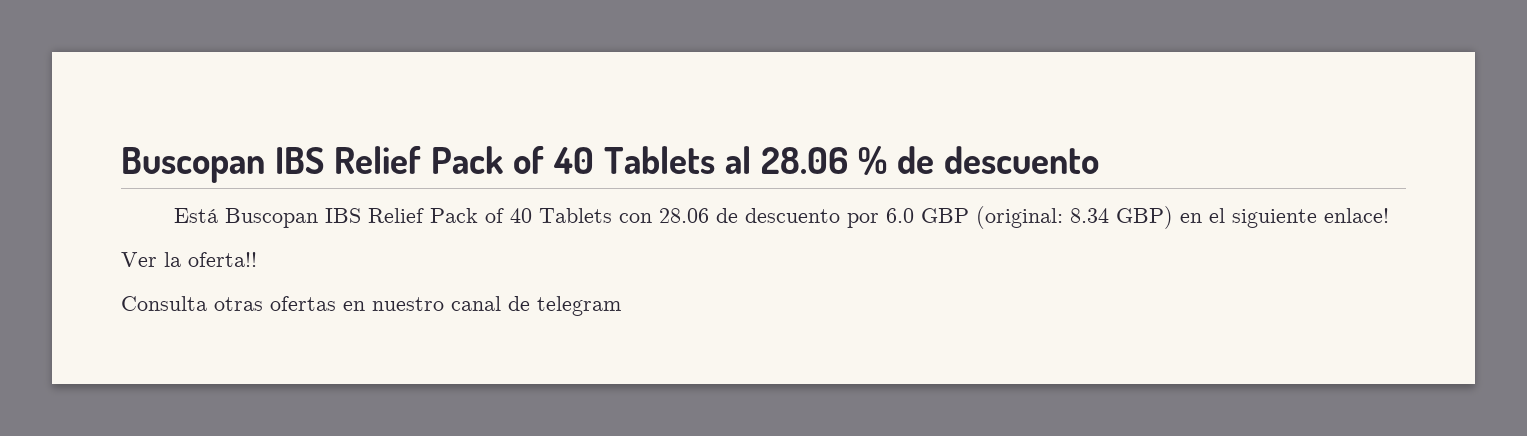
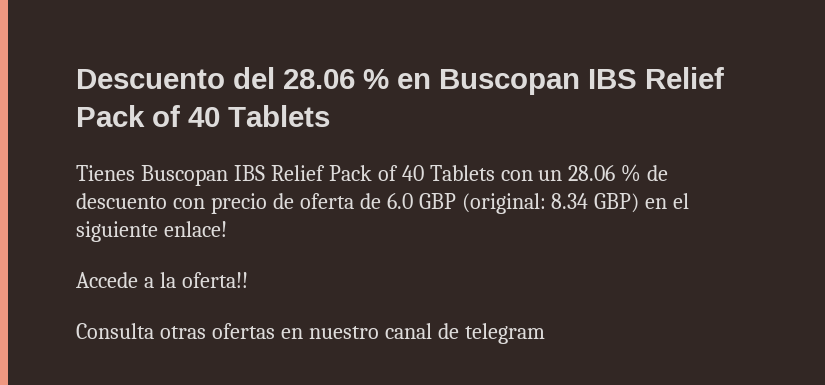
- Buscopan IBS Relief Pack of 40 Tablets al 28.06 % de descuento
- Está Buscopan IBS Relief Pack of 40 Tablets con 28.06 de descuento por 6.0 GBP (original: 8.34 GBP) en el siguiente enlace!
+ Descuento del 28.06 % en Buscopan IBS Relief Pack of 40 Tablets
+ Tienes Buscopan IBS Relief Pack of 40 Tablets con un 28.06 % de descuento con precio de oferta de 6.0 GBP (original: 8.34 GBP) en el siguiente enlace!
- Ver la oferta!!
+ Accede a la oferta!!

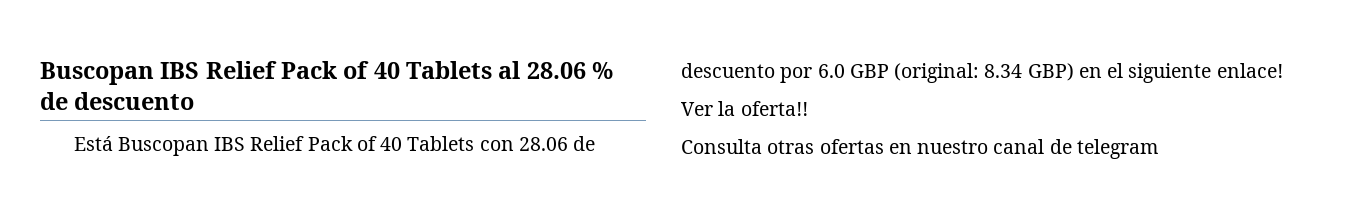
- Descuento del 28.06 % en Buscopan IBS Relief Pack of 40 Tablets
- Tienes Buscopan IBS Relief Pack of 40 Tablets con un 28.06 % de descuento con precio de oferta de 6.0 GBP (original: 8.34 GBP) en el siguiente enlace!
+ Buscopan IBS Relief Pack of 40 Tablets al 28.06 % de descuento
+ Está Buscopan IBS Relief Pack of 40 Tablets con 28.06 de descuento por 6.0 GBP (original: 8.34 GBP) en el siguiente enlace!
- Accede a la oferta!!
+ Ver la oferta!!

